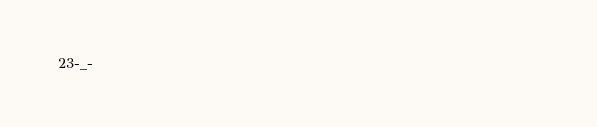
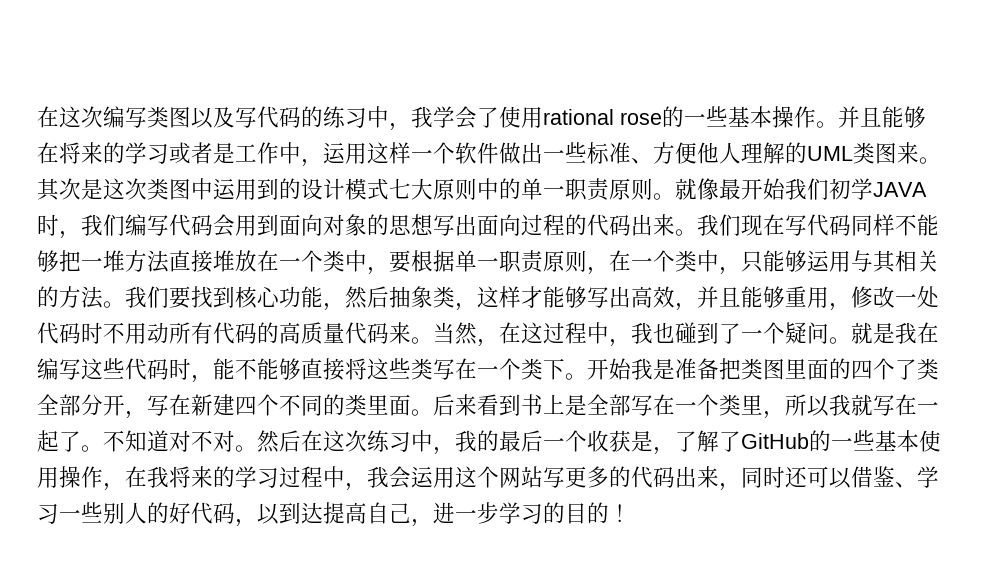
- 23-_-
+ 在这次编写类图以及写代码的练习中，我学会了使用rational rose的一些基本操作。并且能够在将来的学习或者是工作中，运用这样一个软件做出一些标准、方便他人理解的UML类图来。其次是这次类图中运用到的设计模式七大原则中的单一职责原则。就像最开始我们初学JAVA时，我们编写代码会用到面向对象的思想写出面向过程的代码出来。我们现在写代码同样不能够把一堆方法直接堆放在一个类中，要根据单一职责原则，在一个类中，只能够运用与其相关的方法。我们要找到核心功能，然后抽象类，这样才能够写出高效，并且能够重用，修改一处代码时不用动所有代码的高质量代码来。当然，在这过程中，我也碰到了一个疑问。就是我在编写这些代码时，能不能够直接将这些类写在一个类下。开始我是准备把类图里面的四个了类全部分开，写在新建四个不同的类里面。后来看到书上是全部写在一个类里，所以我就写在一起了。不知道对不对。然后在这次练习中，我的最后一个收获是，了解了GitHub的一些基本使用操作，在我将来的学习过程中，我会运用这个网站写更多的代码出来，同时还可以借鉴、学习一些别人的好代码，以到达提高自己，进一步学习的目的！

